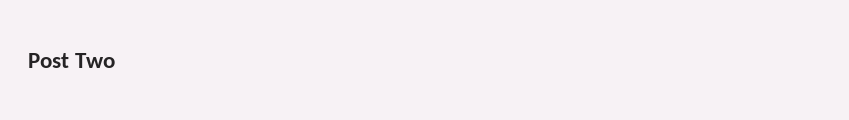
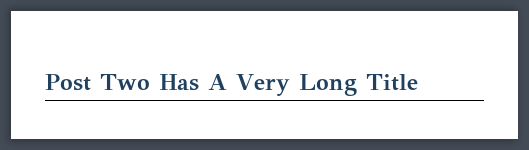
- Post Two
+ Post Two Has A Very Long Title

